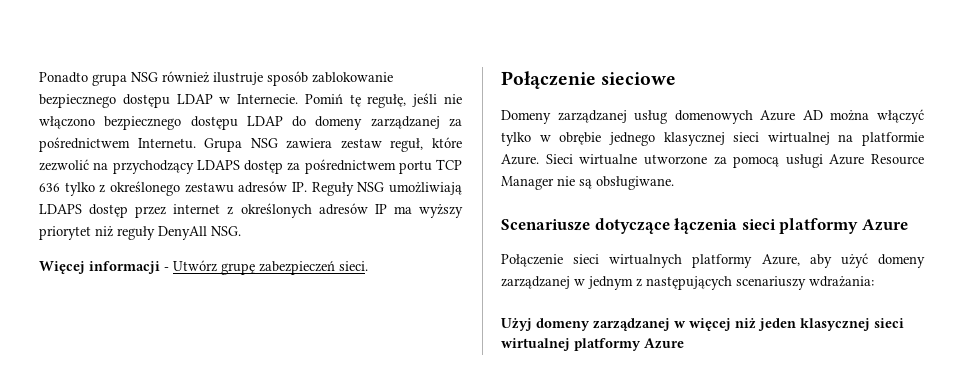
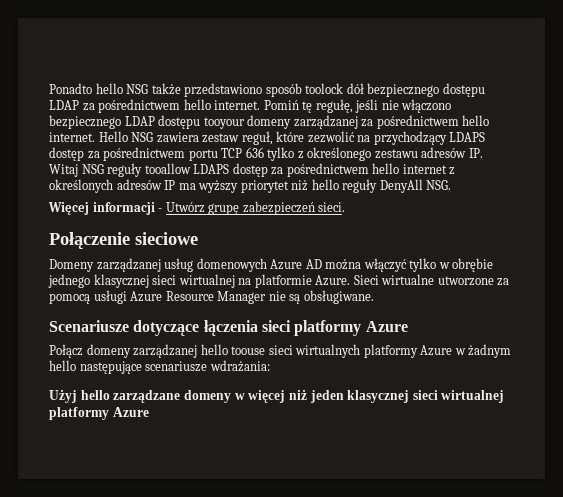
- Ponadto grupa NSG również ilustruje sposób zablokowanie bezpiecznego dostępu LDAP w Internecie.
+ Ponadto hello NSG także przedstawiono sposób toolock dół bezpiecznego dostępu LDAP za pośrednictwem hello internet.
- Pomiń tę regułę, jeśli nie włączono bezpiecznego dostępu LDAP do domeny zarządzanej za pośrednictwem Internetu. Grupa NSG zawiera zestaw reguł, które zezwolić na przychodzący LDAPS dostęp za pośrednictwem portu TCP 636 tylko z określonego zestawu adresów IP. Reguły NSG umożliwiają LDAPS dostęp przez internet z określonych adresów IP ma wyższy priorytet niż reguły DenyAll NSG.
+ Pomiń tę regułę, jeśli nie włączono bezpiecznego LDAP dostępu tooyour domeny zarządzanej za pośrednictwem hello internet. Hello NSG zawiera zestaw reguł, które zezwolić na przychodzący LDAPS dostęp za pośrednictwem portu TCP 636 tylko z określonego zestawu adresów IP. Witaj NSG reguły tooallow LDAPS dostęp za pośrednictwem hello internet z określonych adresów IP ma wyższy priorytet niż hello reguły DenyAll NSG.
- Połączenie sieci wirtualnych platformy Azure, aby użyć domeny zarządzanej w jednym z następujących scenariuszy wdrażania:
+ Połącz domeny zarządzanej hello toouse sieci wirtualnych platformy Azure w żadnym hello następujące scenariusze wdrażania:
- Użyj domeny zarządzanej w więcej niż jeden klasycznej sieci wirtualnej platformy Azure
+ Użyj hello zarządzane domeny w więcej niż jeden klasycznej sieci wirtualnej platformy Azure

